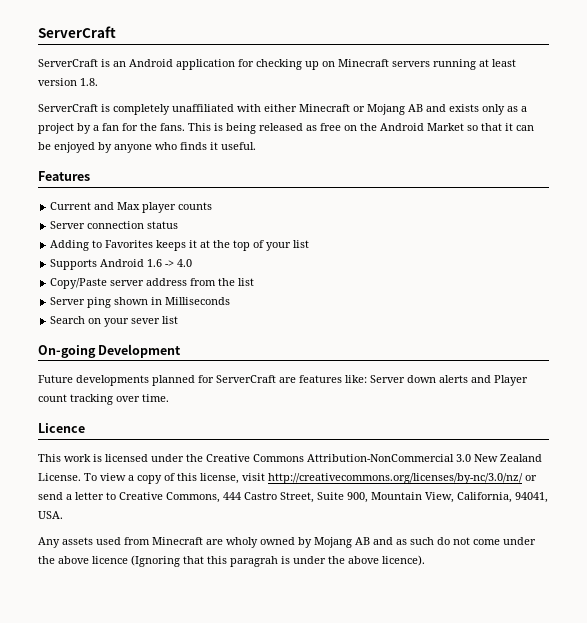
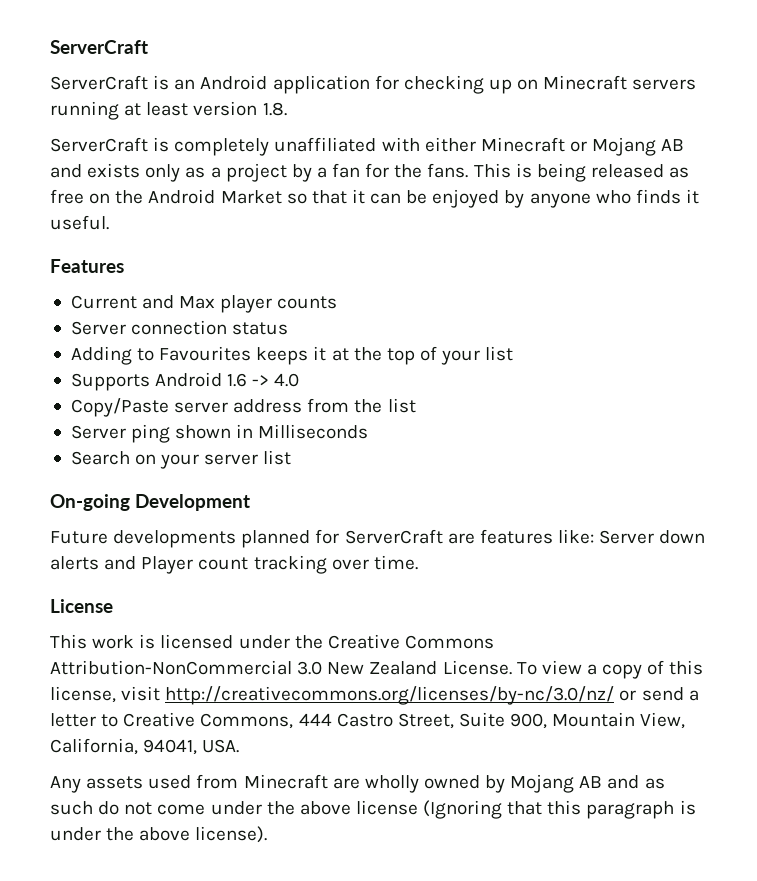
- Adding to Favorites keeps it at the top of your list
+ Adding to Favourites keeps it at the top of your list
- Search on your sever list
+ Search on your server list
- Licence
+ License
- Any assets used from Minecraft are wholy owned by Mojang AB and as such do not come under the above licence (Ignoring that this paragrah is under the above licence).
+ Any assets used from Minecraft are wholly owned by Mojang AB and as such do not come under the above license (Ignoring that this paragraph is under the above license).

